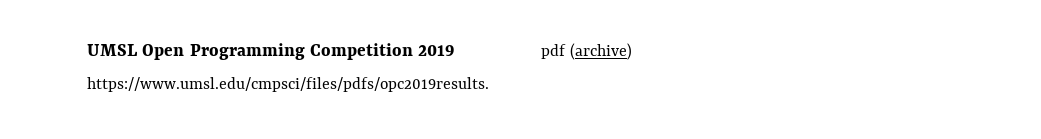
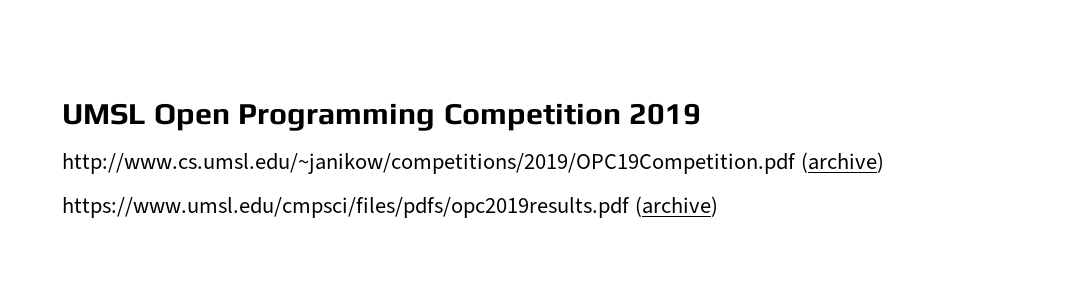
+ http://www.cs.umsl.edu/~janikow/competitions/2019/OPC19Competition.pdf (archive)

